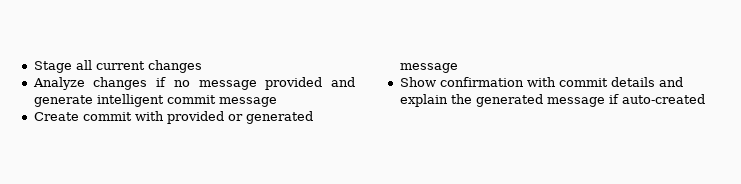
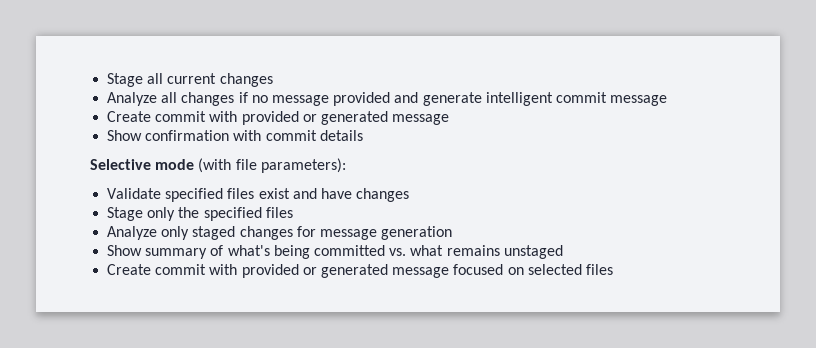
- Analyze changes if no message provided and generate intelligent commit message
+ Analyze all changes if no message provided and generate intelligent commit message
- Show confirmation with commit details and explain the generated message if auto-created
+ Show confirmation with commit details
+ Selective mode (with file parameters):
+ Validate specified files exist and have changes
+ Stage only the specified files
+ Analyze only staged changes for message generation
+ Show summary of what's being committed vs. what remains unstaged
+ Create commit with provided or generated message focused on selected files

